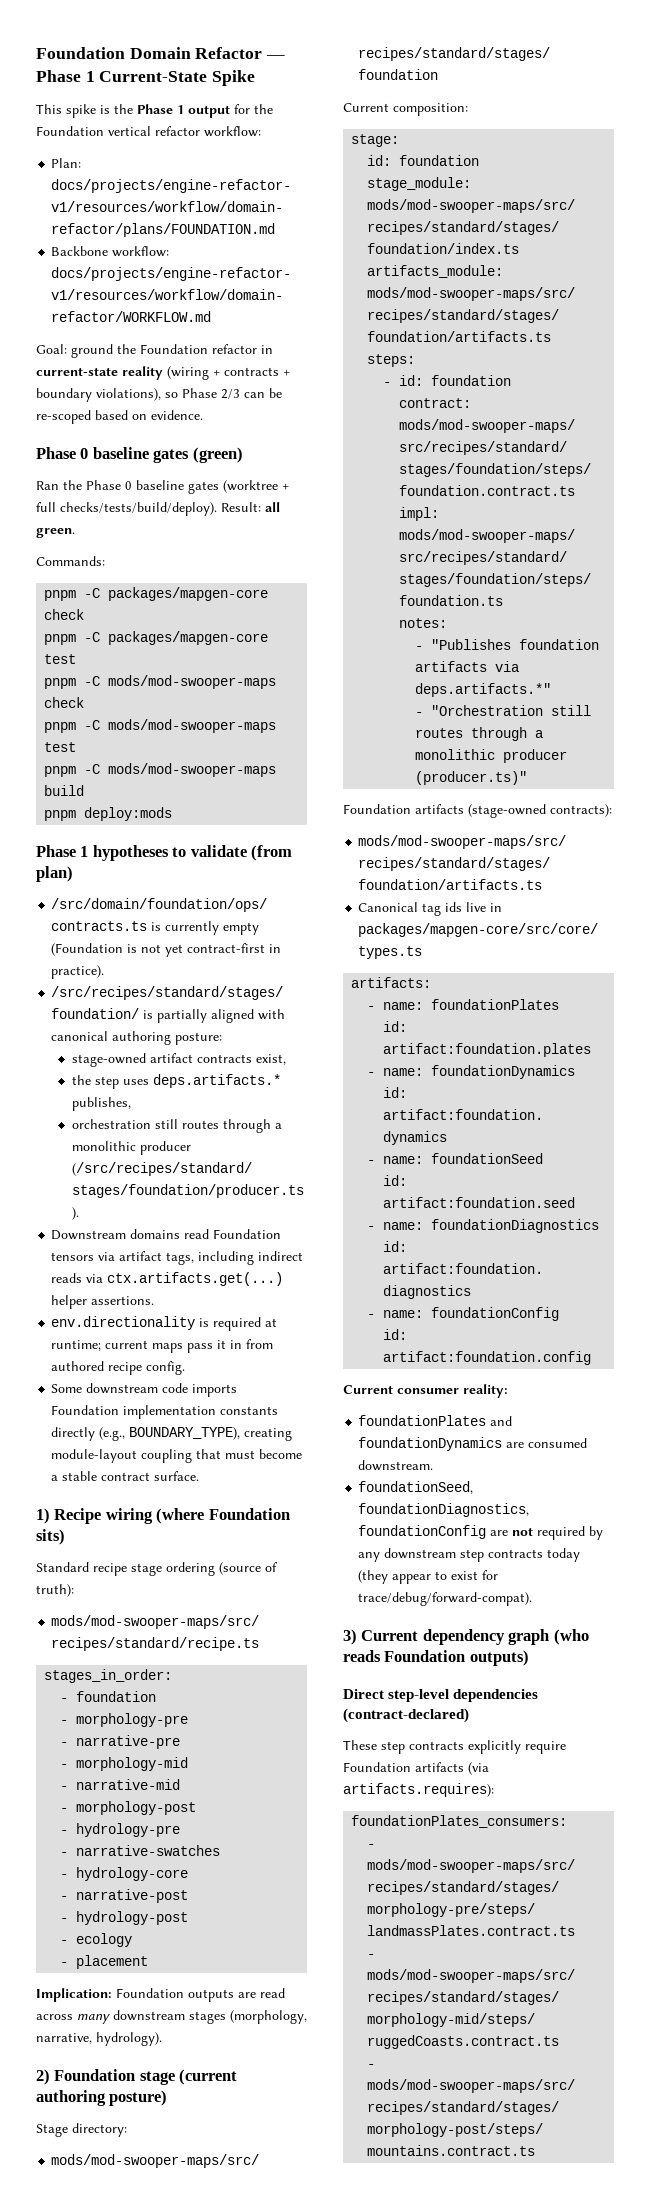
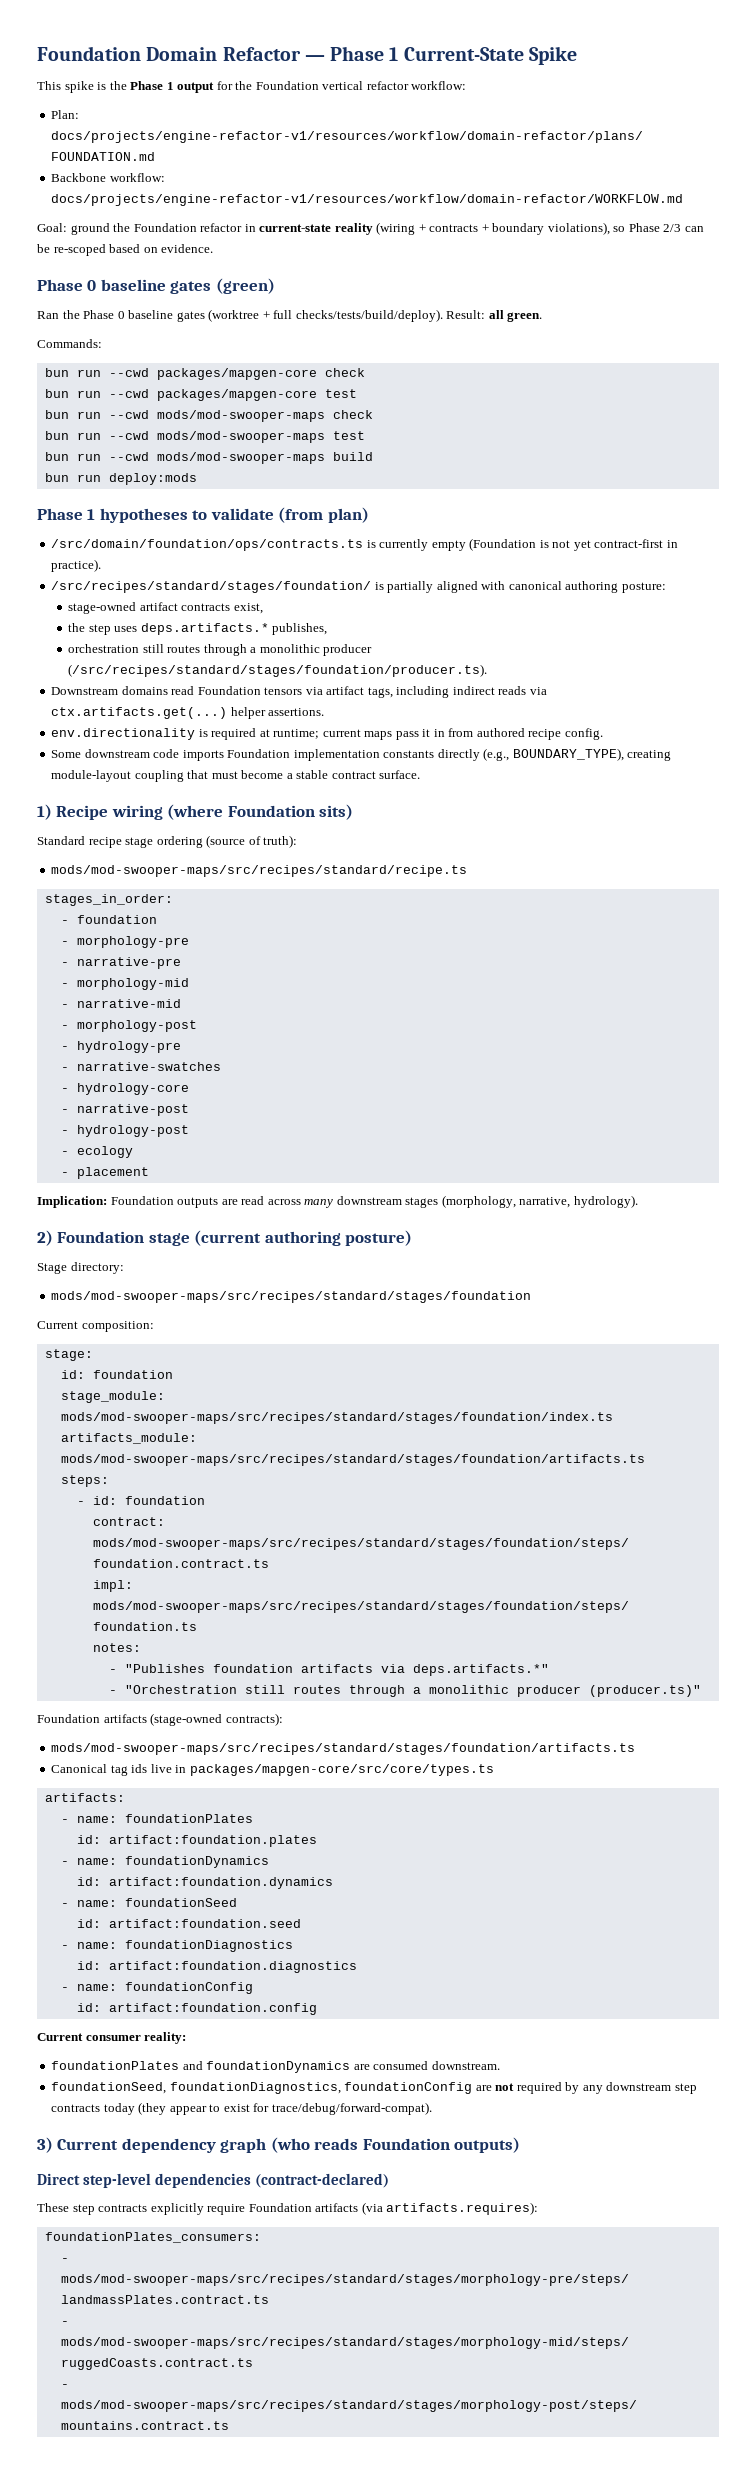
- pnpm -C packages/mapgen-core check
+ bun run --cwd packages/mapgen-core check
- pnpm -C packages/mapgen-core test
+ bun run --cwd packages/mapgen-core test
- pnpm -C mods/mod-swooper-maps check
+ bun run --cwd mods/mod-swooper-maps check
- pnpm -C mods/mod-swooper-maps test
+ bun run --cwd mods/mod-swooper-maps test
- pnpm -C mods/mod-swooper-maps build
+ bun run --cwd mods/mod-swooper-maps build
- pnpm deploy:mods
+ bun run deploy:mods

